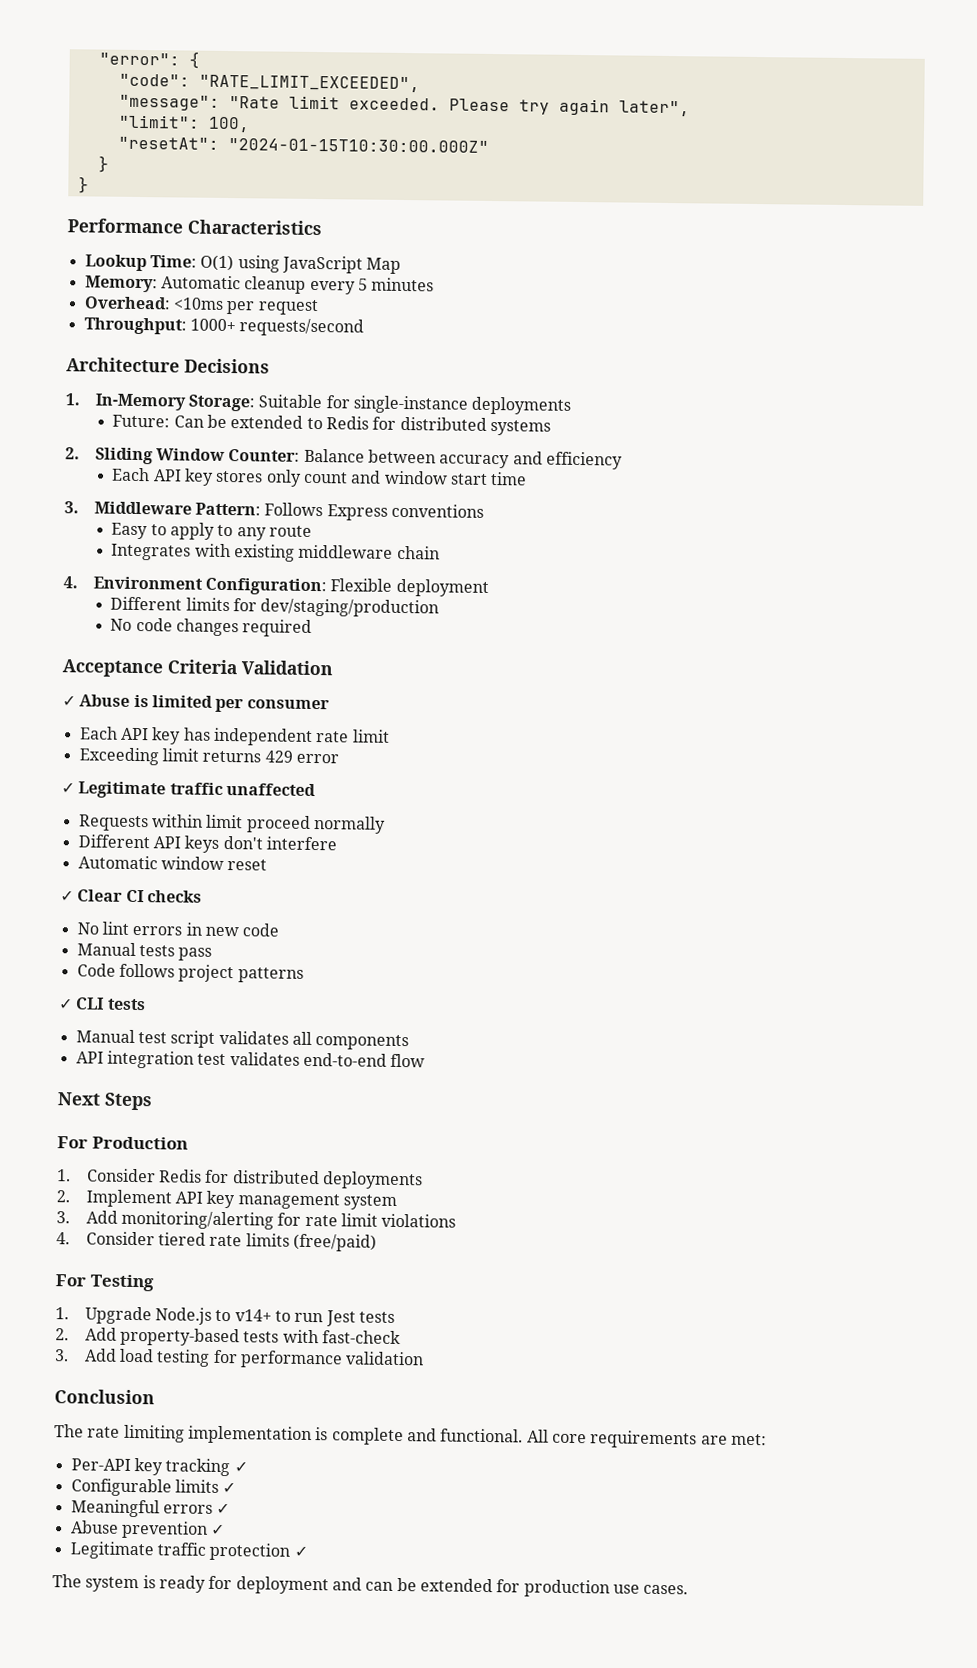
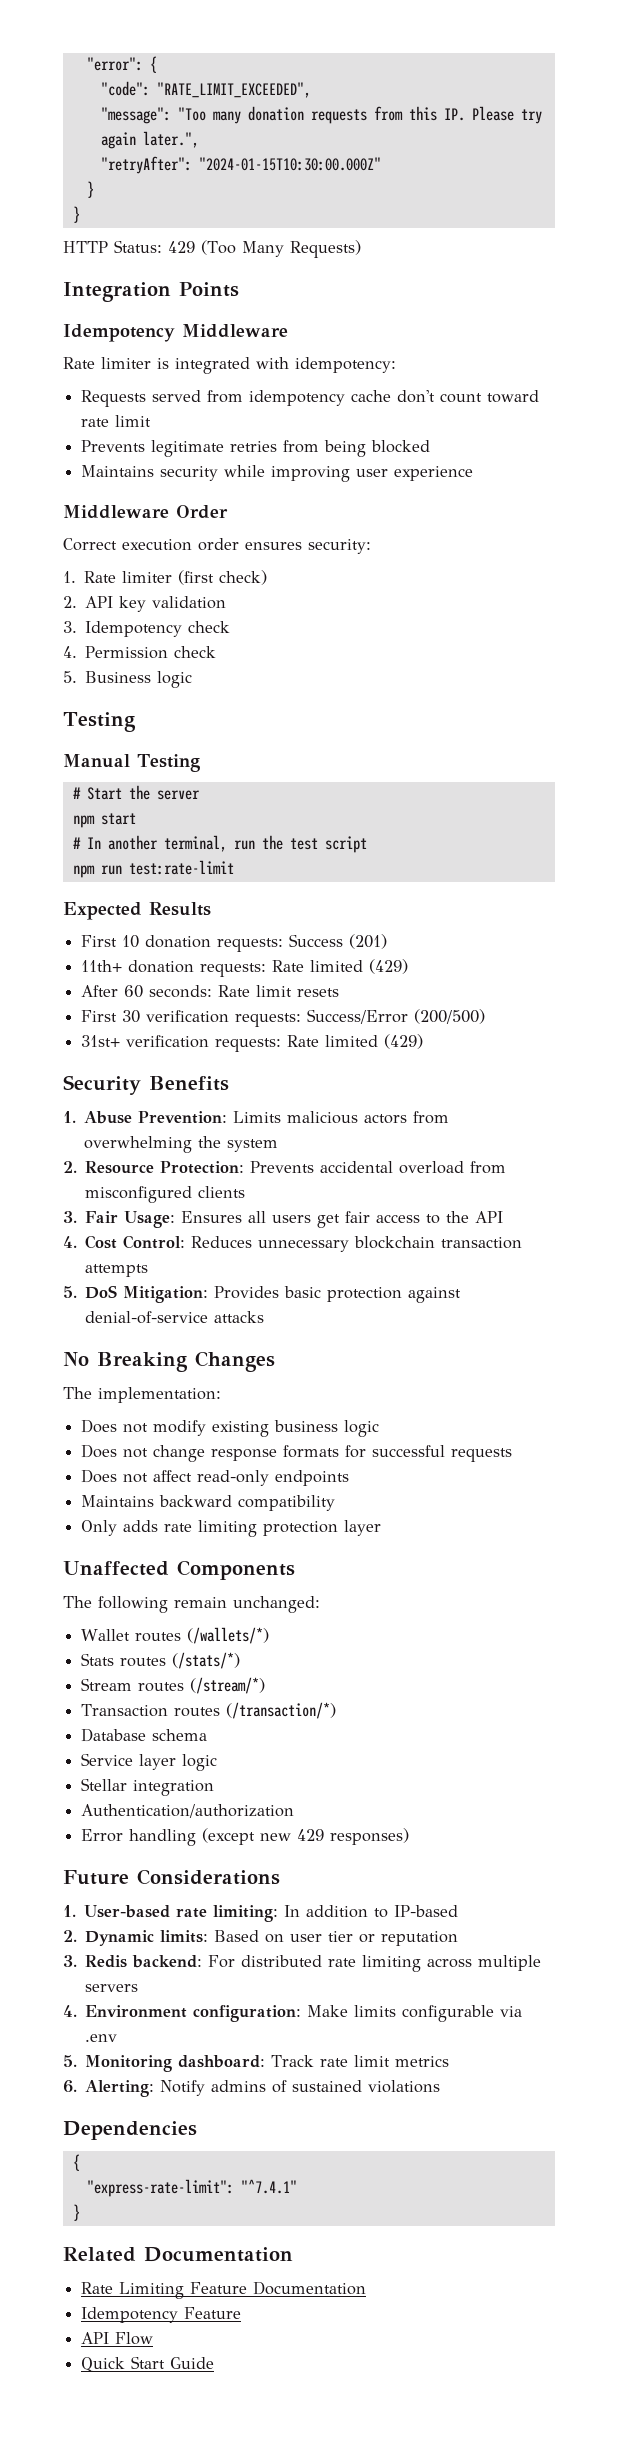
- "message": "Rate limit exceeded. Please try again later",
- "limit": 100,
- "resetAt": "2024-01-15T10:30:00.000Z"
+ "message": "Too many donation requests from this IP. Please try again later.",
+ "retryAfter": "2024-01-15T10:30:00.000Z"
  }
  }
- Performance Characteristics
- Lookup Time: O(1) using JavaScript Map
- Memory: Automatic cleanup every 5 minutes
- Overhead: <10ms per request
- Throughput: 1000+ requests/second
- Architecture Decisions
- 1. In-Memory Storage: Suitable for single-instance deployments
- Future: Can be extended to Redis for distributed systems
- 2. Sliding Window Counter: Balance between accuracy and efficiency
- Each API key stores only count and window start time
- 3. Middleware Pattern: Follows Express conventions
- Easy to apply to any route
- Integrates with existing middleware chain
- 4. Environment Configuration: Flexible deployment
- Different limits for dev/staging/production
- No code changes required
- Acceptance Criteria Validation
- ✓ Abuse is limited per consumer
- Each API key has independent rate limit
- Exceeding limit returns 429 error
- ✓ Legitimate traffic unaffected
- Requests within limit proceed normally
- Different API keys don't interfere
- Automatic window reset
- ✓ Clear CI checks
- No lint errors in new code
- Manual tests pass
- Code follows project patterns
- ✓ CLI tests
- Manual test script validates all components
- API integration test validates end-to-end flow
- Next Steps
- For Production
- 1. Consider Redis for distributed deployments
- 2. Implement API key management system
- 3. Add monitoring/alerting for rate limit violations
- 4. Consider tiered rate limits (free/paid)
- For Testing
- 1. Upgrade Node.js to v14+ to run Jest tests
- 2. Add property-based tests with fast-check
- 3. Add load testing for performance validation
- Conclusion
- The rate limiting implementation is complete and functional. All core requirements are met:
- Per-API key tracking ✓
- Configurable limits ✓
- Meaningful errors ✓
- Abuse prevention ✓
- Legitimate traffic protection ✓
- The system is ready for deployment and can be extended for production use cases.
+ HTTP Status: 429 (Too Many Requests)
+ Integration Points
+ Idempotency Middleware
+ Rate limiter is integrated with idempotency:
+ Requests served from idempotency cache don't count toward rate limit
+ Prevents legitimate retries from being blocked
+ Maintains security while improving user experience
+ Middleware Order
+ Correct execution order ensures security:
+ 1. Rate limiter (first check)
+ 2. API key validation
+ 3. Idempotency check
+ 4. Permission check
+ 5. Business logic
+ Testing
+ Manual Testing
+ # Start the server
+ npm start
+ # In another terminal, run the test script
+ npm run test:rate-limit
+ Expected Results
+ First 10 donation requests: Success (201)
+ 11th+ donation requests: Rate limited (429)
+ After 60 seconds: Rate limit resets
+ First 30 verification requests: Success/Error (200/500)
+ 31st+ verification requests: Rate limited (429)
+ Security Benefits
+ 1. Abuse Prevention: Limits malicious actors from overwhelming the system
+ 2. Resource Protection: Prevents accidental overload from misconfigured clients
+ 3. Fair Usage: Ensures all users get fair access to the API
+ 4. Cost Control: Reduces unnecessary blockchain transaction attempts
+ 5. DoS Mitigation: Provides basic protection against denial-of-service attacks
+ No Breaking Changes
+ The implementation:
+ Does not modify existing business logic
+ Does not change response formats for successful requests
+ Does not affect read-only endpoints
+ Maintains backward compatibility
+ Only adds rate limiting protection layer
+ Unaffected Components
+ The following remain unchanged:
+ Wallet routes (/wallets/*)
+ Stats routes (/stats/*)
+ Stream routes (/stream/*)
+ Transaction routes (/transaction/*)
+ Database schema
+ Service layer logic
+ Stellar integration
+ Authentication/authorization
+ Error handling (except new 429 responses)
+ Future Considerations
+ 1. User-based rate limiting: In addition to IP-based
+ 2. Dynamic limits: Based on user tier or reputation
+ 3. Redis backend: For distributed rate limiting across multiple servers
+ 4. Environment configuration: Make limits configurable via .env
+ 5. Monitoring dashboard: Track rate limit metrics
+ 6. Alerting: Notify admins of sustained violations
+ Dependencies
+ {
+ "express-rate-limit": "^7.4.1"
+ }
+ Related Documentation
+ Rate Limiting Feature Documentation
+ Idempotency Feature
+ API Flow
+ Quick Start Guide

